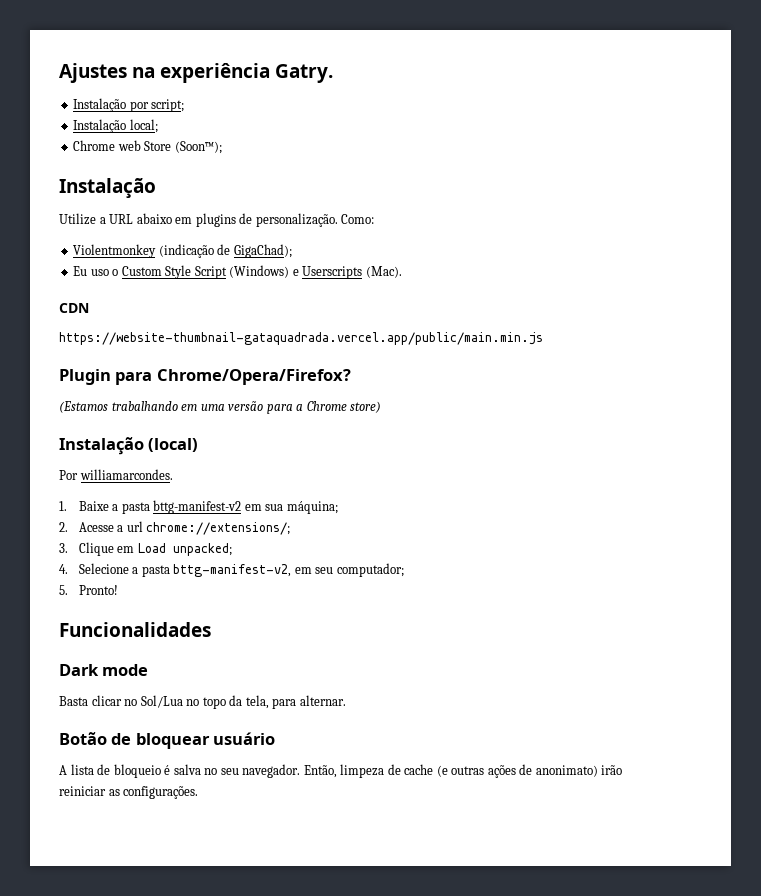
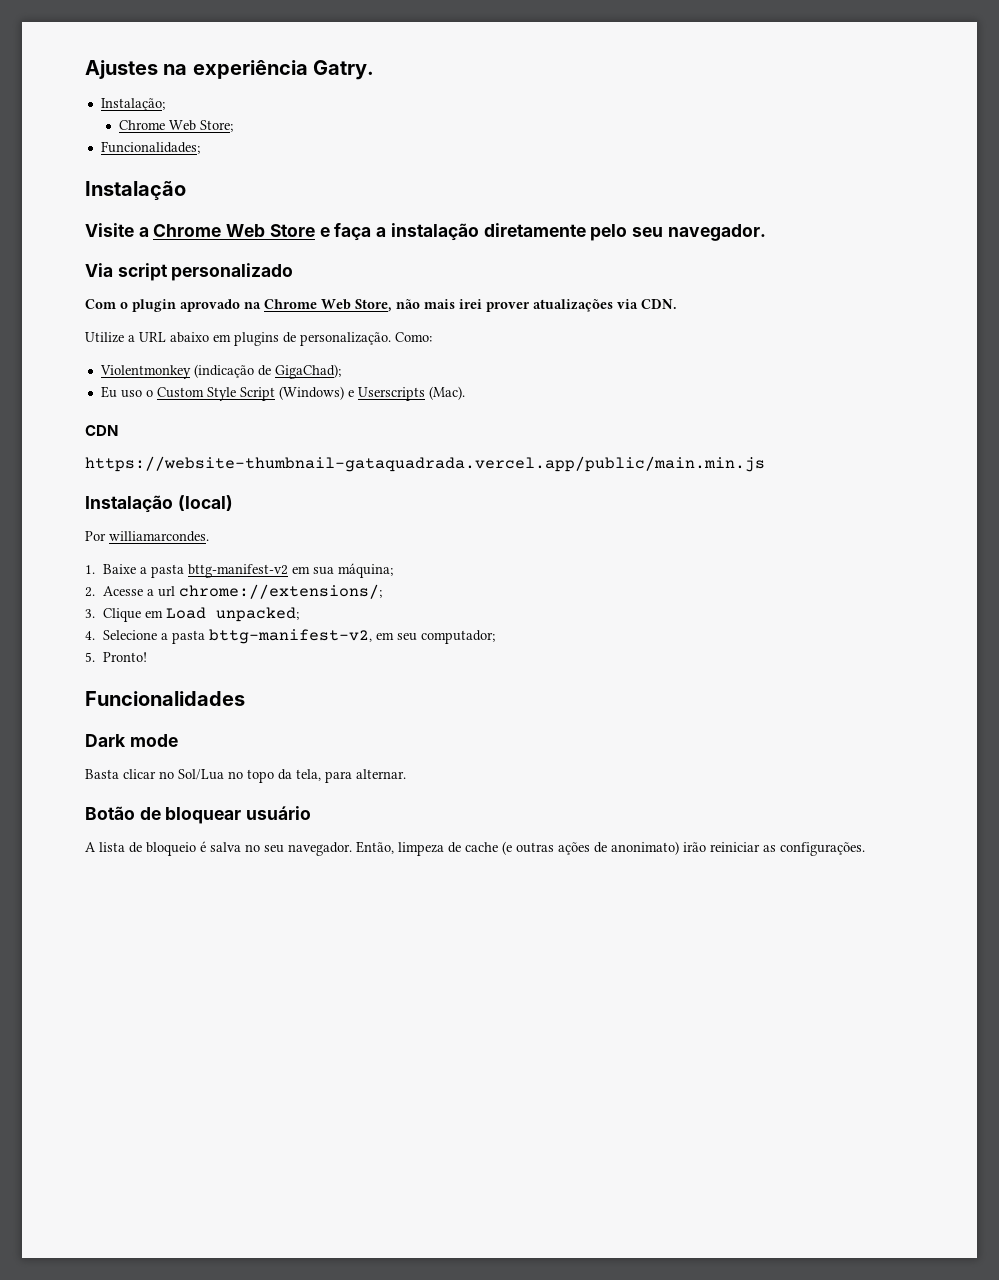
- Instalação por script;
- Instalação local;
- Chrome web Store (Soon™);
+ Instalação;
+ Chrome Web Store;
+ Funcionalidades;
  Instalação
+ Visite a Chrome Web Store e faça a instalação diretamente pelo seu navegador.
+ Via script personalizado
+ Com o plugin aprovado na Chrome Web Store, não mais irei prover atualizações via CDN.
- Plugin para Chrome/Opera/Firefox?
- (Estamos trabalhando em uma versão para a Chrome store)

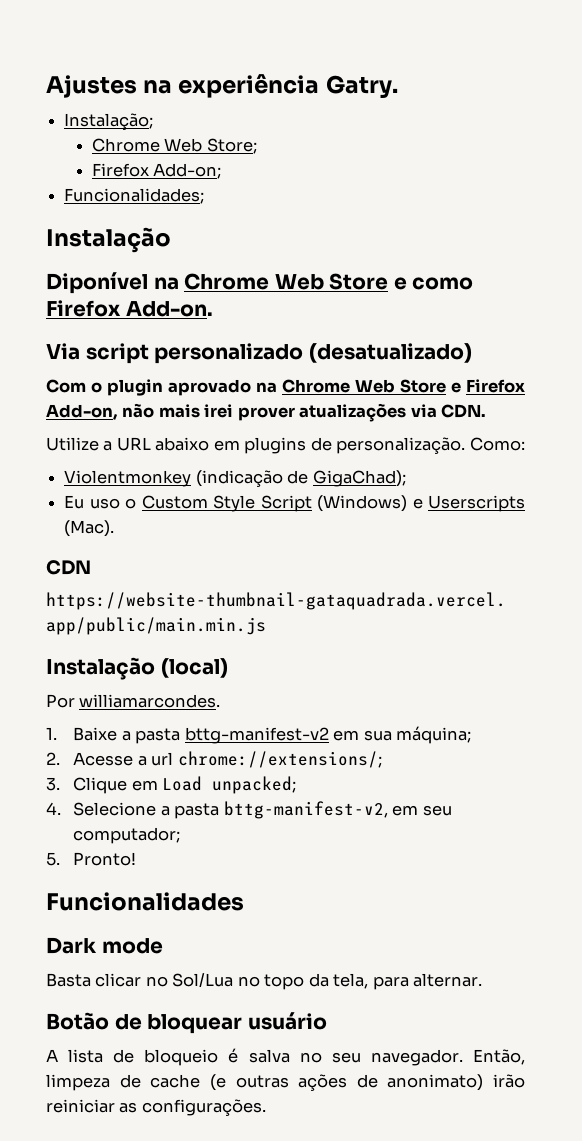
+ Firefox Add-on;
- Visite a Chrome Web Store e faça a instalação diretamente pelo seu navegador.
+ Diponível na Chrome Web Store e como Firefox Add-on.
- Via script personalizado
+ Via script personalizado (desatualizado)
- Com o plugin aprovado na Chrome Web Store, não mais irei prover atualizações via CDN.
+ Com o plugin aprovado na Chrome Web Store e Firefox Add-on, não mais irei prover atualizações via CDN.

